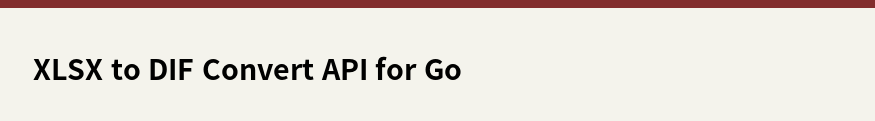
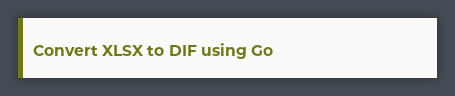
- XLSX to DIF Convert API for Go
+ Convert XLSX to DIF using Go

